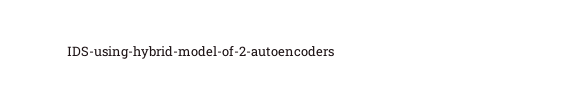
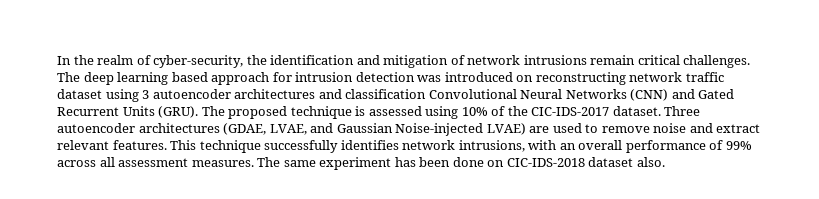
- IDS-using-hybrid-model-of-2-autoencoders
+ In the realm of cyber-security, the identification and mitigation of network intrusions remain critical challenges. The deep learning based approach for intrusion detection was introduced on reconstructing network traffic dataset using 3 autoencoder architectures and classification Convolutional Neural Networks (CNN) and Gated Recurrent Units (GRU). The proposed technique is assessed using 10% of the CIC-IDS-2017 dataset. Three autoencoder architectures (GDAE, LVAE, and Gaussian Noise-injected LVAE) are used to remove noise and extract relevant features. This technique successfully identifies network intrusions, with an overall performance of 99% across all assessment measures. The same experiment has been done on CIC-IDS-2018 dataset also.

